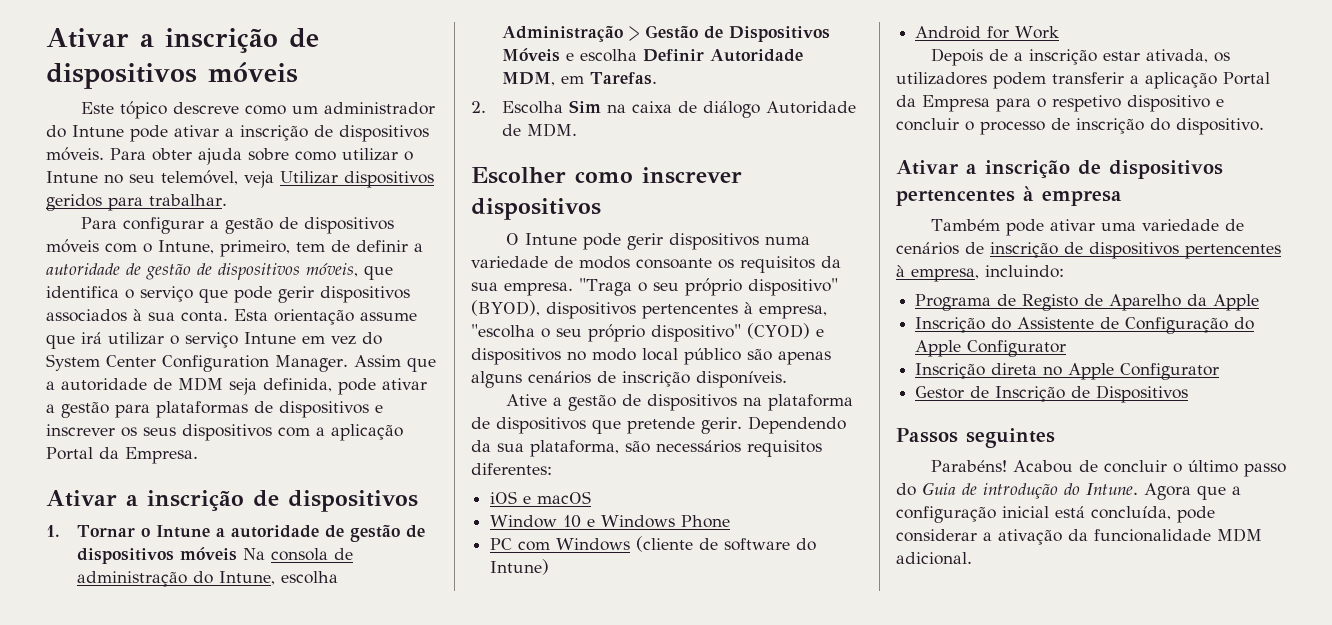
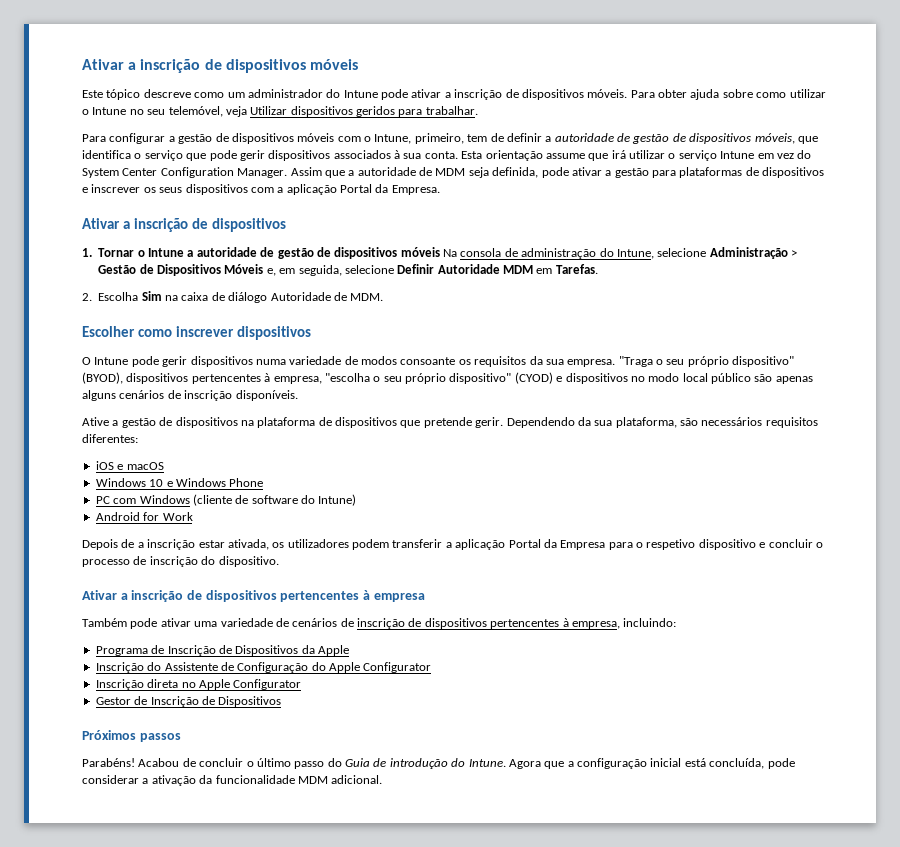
- 1. Tornar o Intune a autoridade de gestão de dispositivos móveis Na consola de administração do Intune, escolha Administração > Gestão de Dispositivos Móveis e escolha Definir Autoridade MDM, em Tarefas.
+ 1. Tornar o Intune a autoridade de gestão de dispositivos móveis Na consola de administração do Intune, selecione Administração > Gestão de Dispositivos Móveis e, em seguida, selecione Definir Autoridade MDM em Tarefas.
- Window 10 e Windows Phone
+ Windows 10 e Windows Phone
- Programa de Registo de Aparelho da Apple
+ Programa de Inscrição de Dispositivos da Apple
- Passos seguintes
+ Próximos passos

